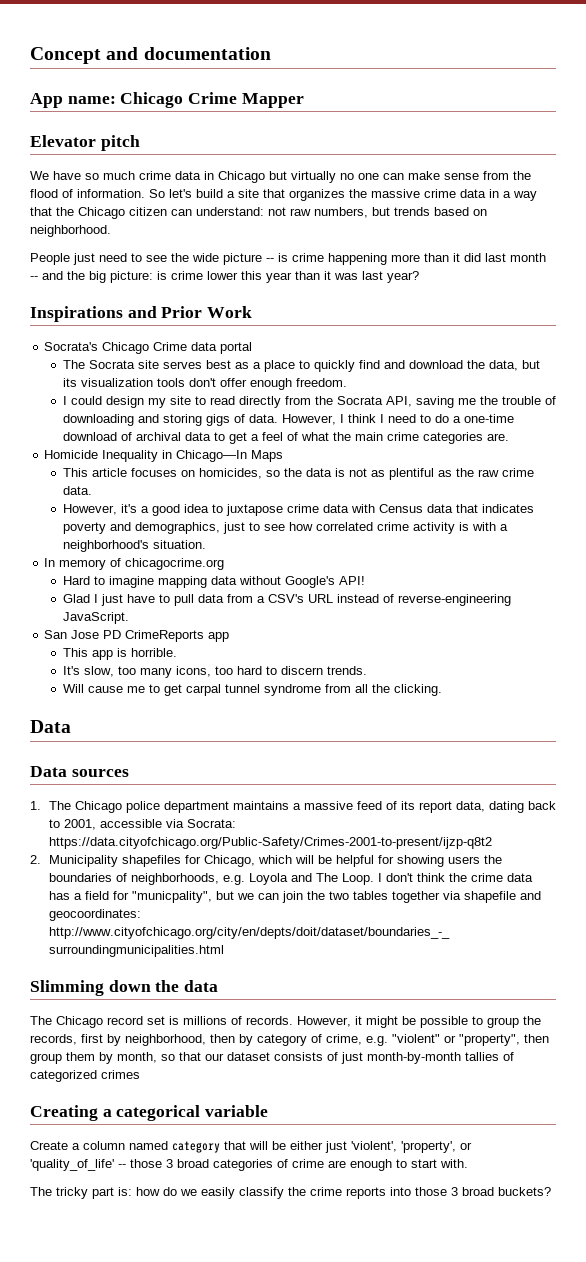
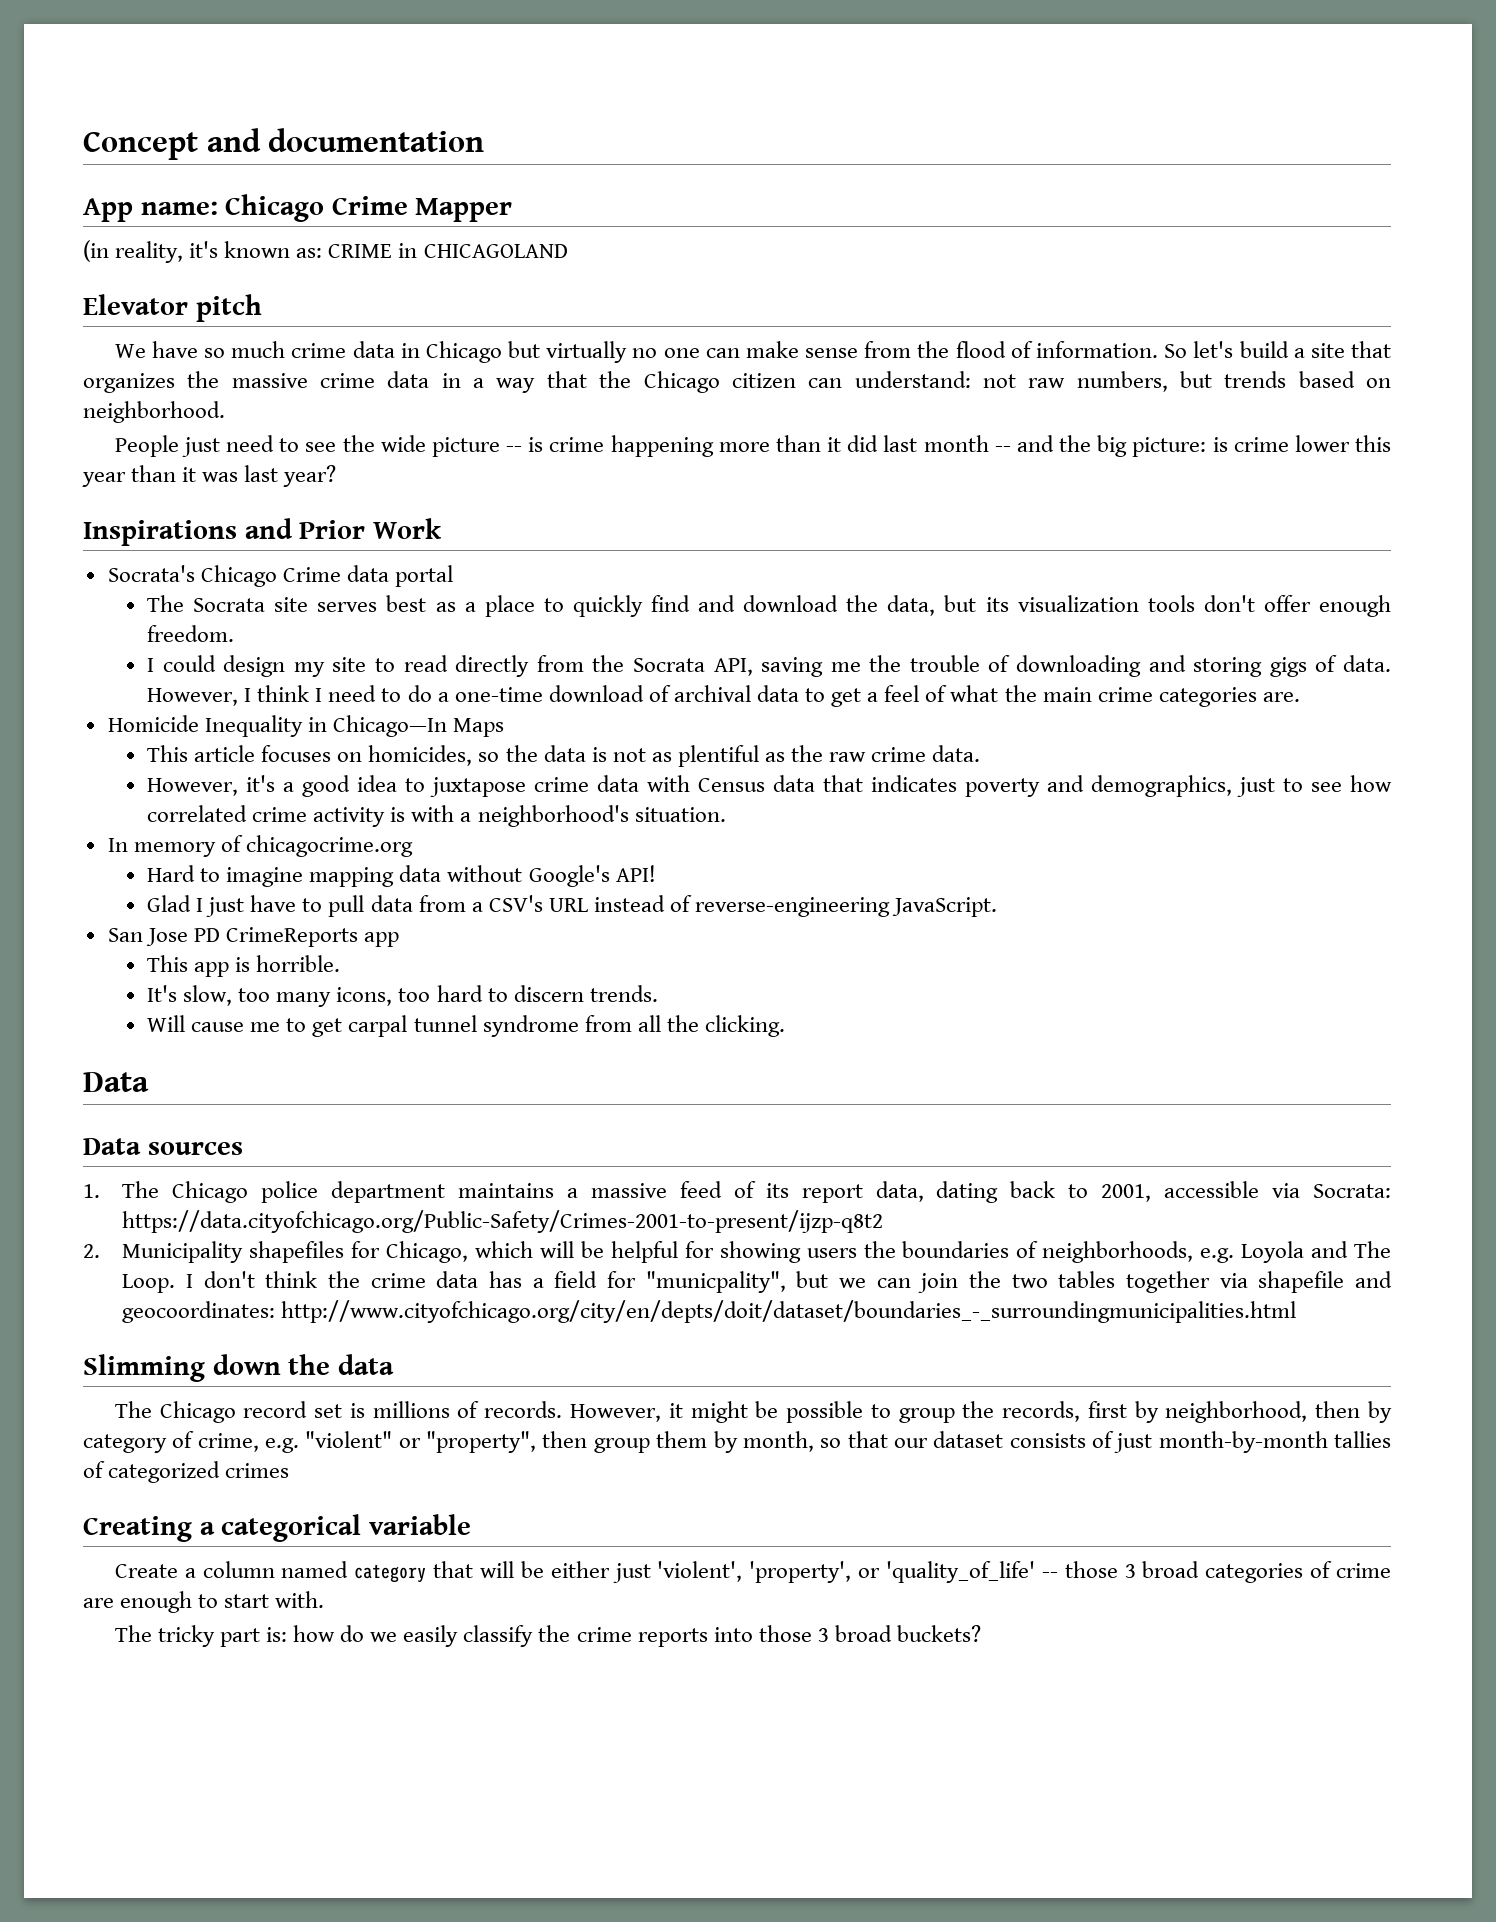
+ (in reality, it's known as: CRIME in CHICAGOLAND

